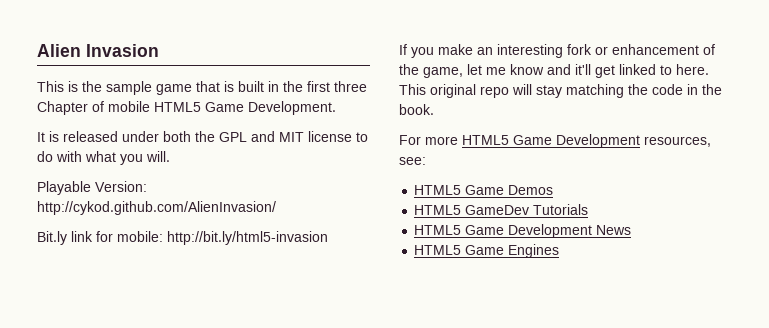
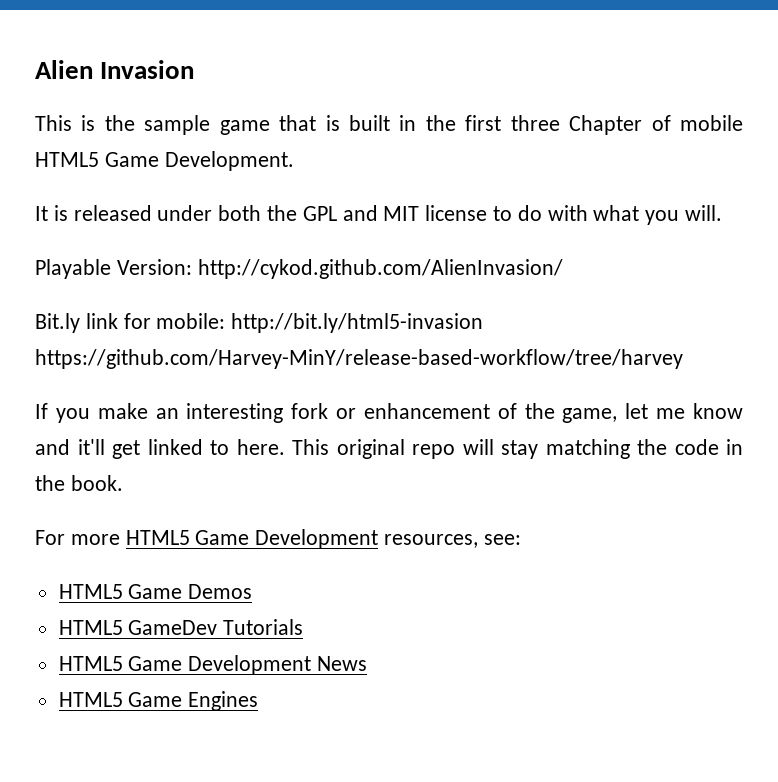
- Bit.ly link for mobile: http://bit.ly/html5-invasion
+ Bit.ly link for mobile: http://bit.ly/html5-invasion https://github.com/Harvey-MinY/release-based-workflow/tree/harvey

